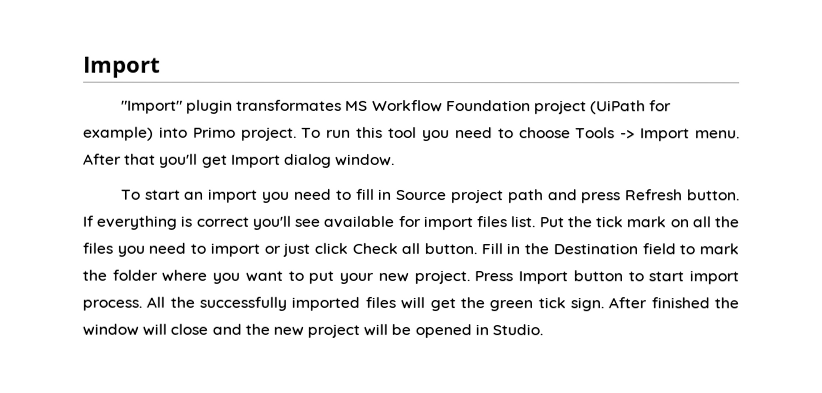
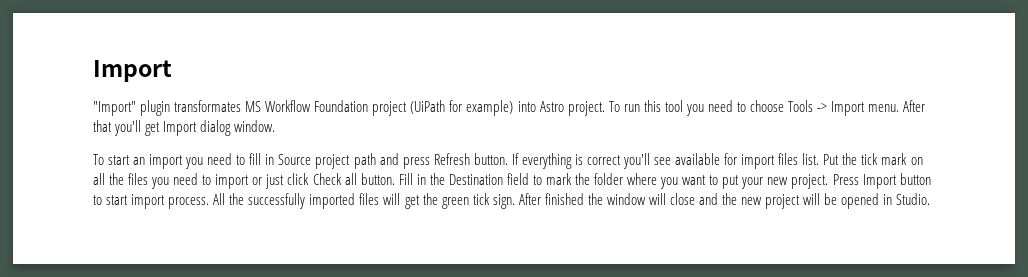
- "Import" plugin transformates MS Workflow Foundation project (UiPath for example) into Primo project.
+ "Import" plugin transformates MS Workflow Foundation project (UiPath for example) into Astro project.

